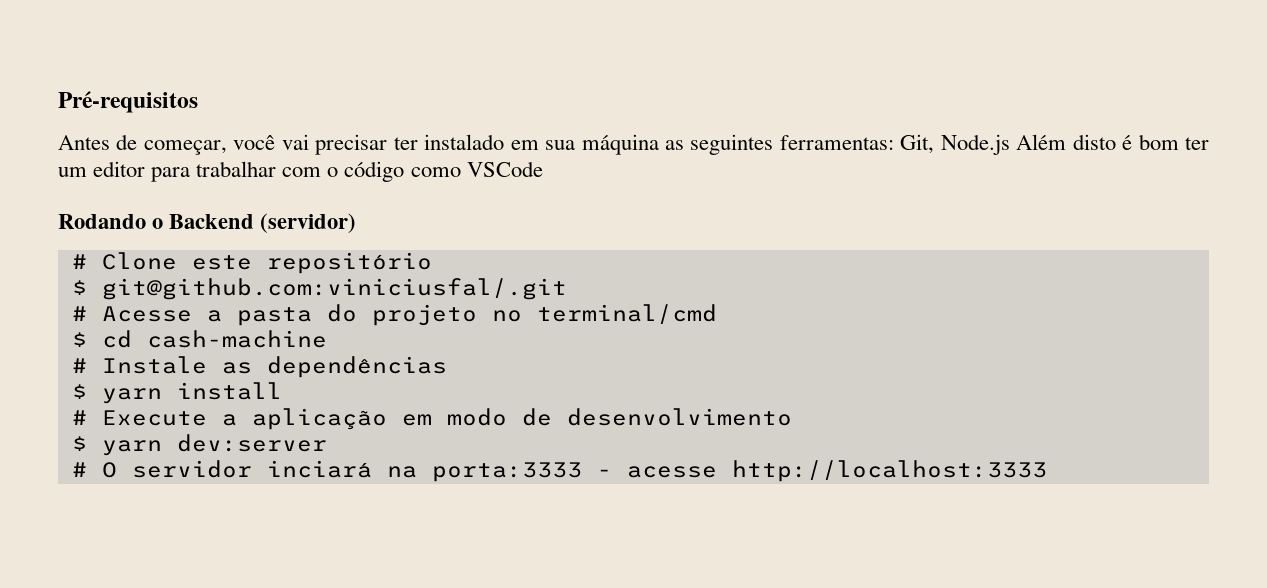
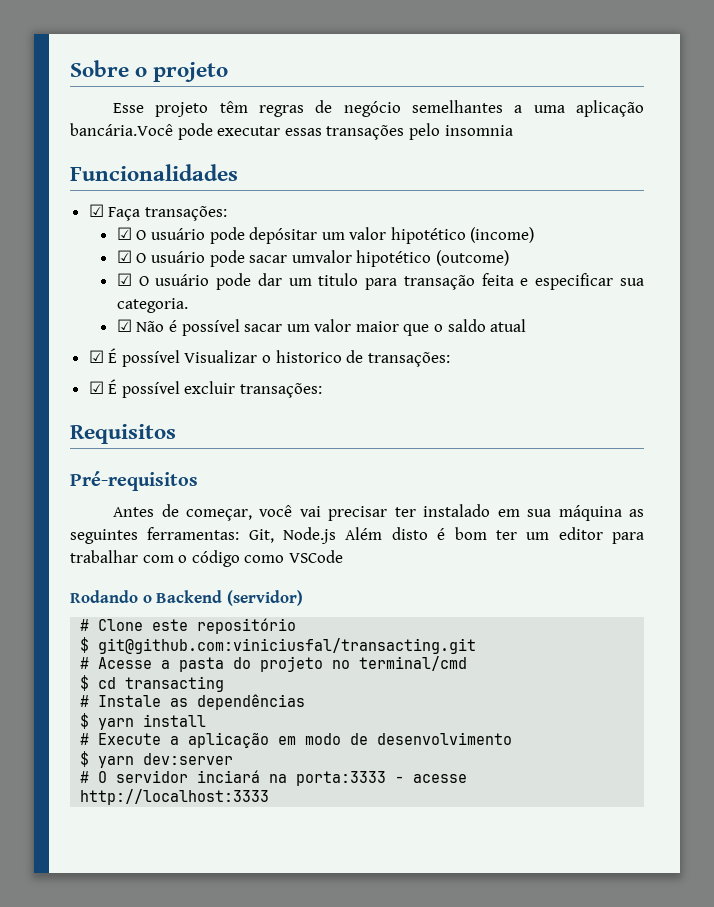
+ Sobre o projeto
+ Esse projeto têm regras de negócio semelhantes a uma aplicação bancária.Você pode executar essas transações pelo insomnia
+ Funcionalidades
+ ☑ Faça transações:
+ ☑ O usuário pode depósitar um valor hipotético (income)
+ ☑ O usuário pode sacar umvalor hipotético (outcome)
+ ☑ O usuário pode dar um titulo para transação feita e especificar sua categoria.
+ ☑ Não é possível sacar um valor maior que o saldo atual
+ ☑ É possível Visualizar o historico de transações:
+ ☑ É possível excluir transações:
+ Requisitos
- $ git@github.com:viniciusfal/.git
+ $ git@github.com:viniciusfal/transacting.git
- $ cd cash-machine
+ $ cd transacting

